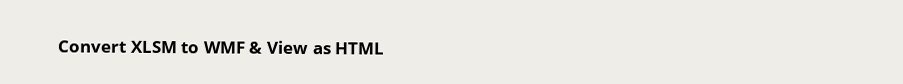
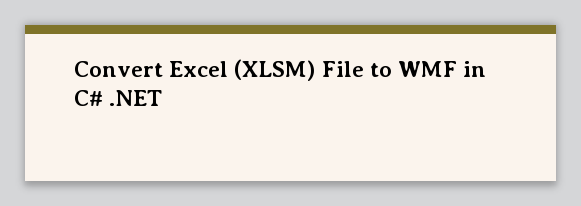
- Convert XLSM to WMF & View as HTML
+ Convert Excel (XLSM) File to WMF in C# .NET

